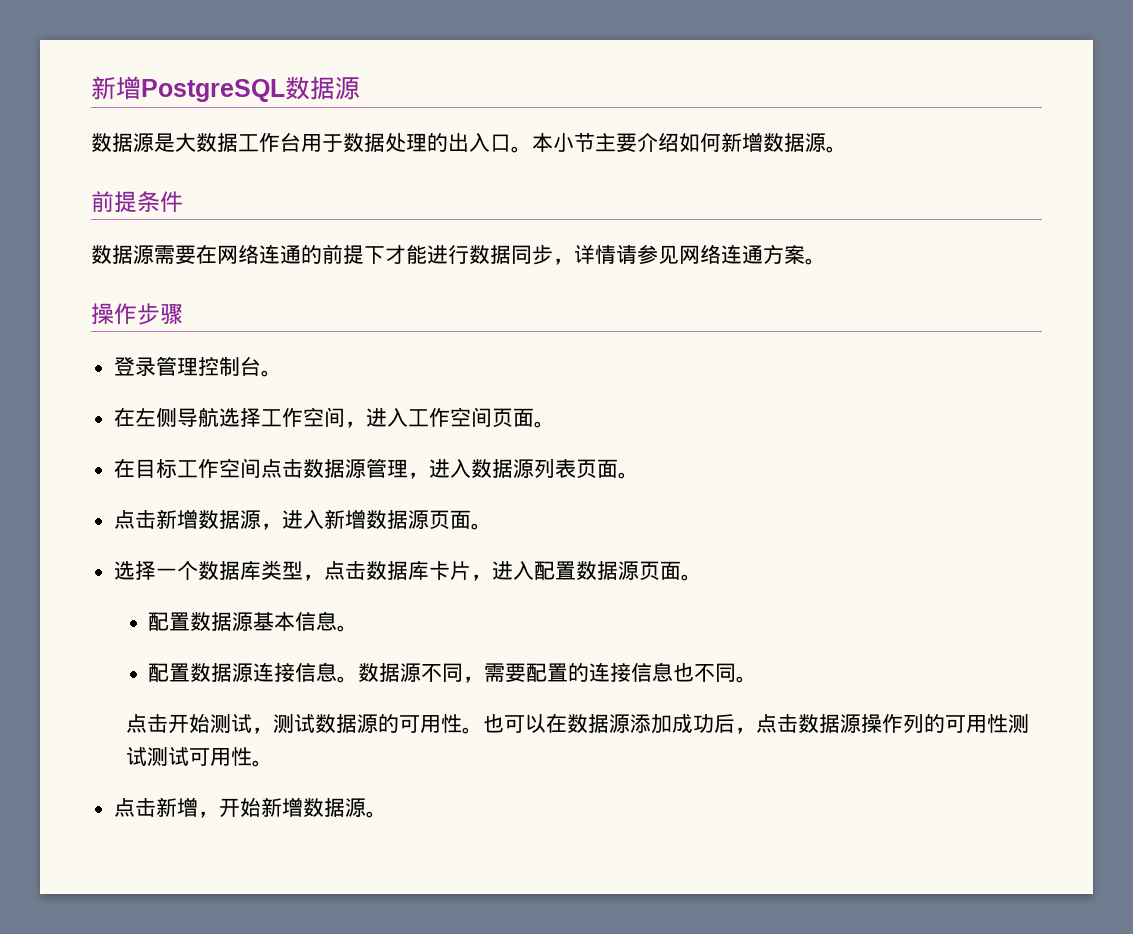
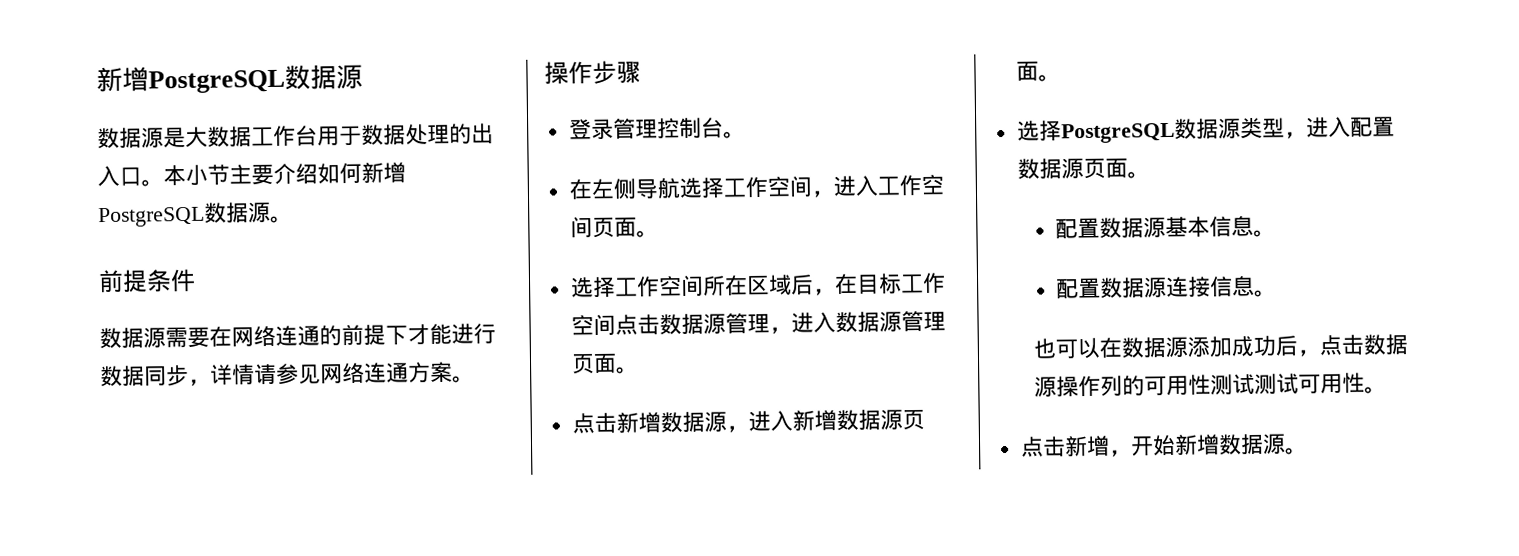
- 本小节主要介绍如何新增数据源。
+ 本小节主要介绍如何新增PostgreSQL数据源。
- 在目标工作空间点击数据源管理，进入数据源列表页面。
+ 选择工作空间所在区域后，在目标工作空间点击数据源管理，进入数据源管理页面。
- 选择一个数据库类型，点击数据库卡片，进入配置数据源页面。
+ 选择PostgreSQL数据源类型，进入配置数据源页面。
- 配置数据源连接信息。数据源不同，需要配置的连接信息也不同。
- 点击开始测试，测试数据源的可用性。也可以在数据源添加成功后，点击数据源操作列的可用性测试测试可用性。
+ 配置数据源连接信息。
+ 也可以在数据源添加成功后，点击数据源操作列的可用性测试测试可用性。

